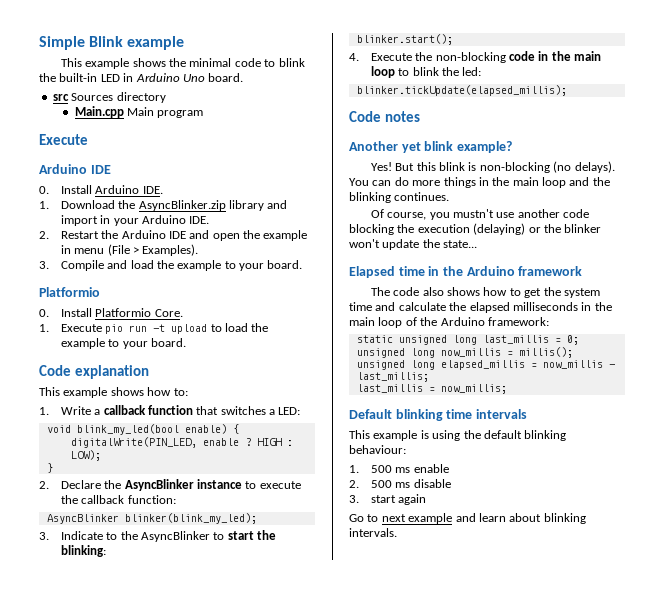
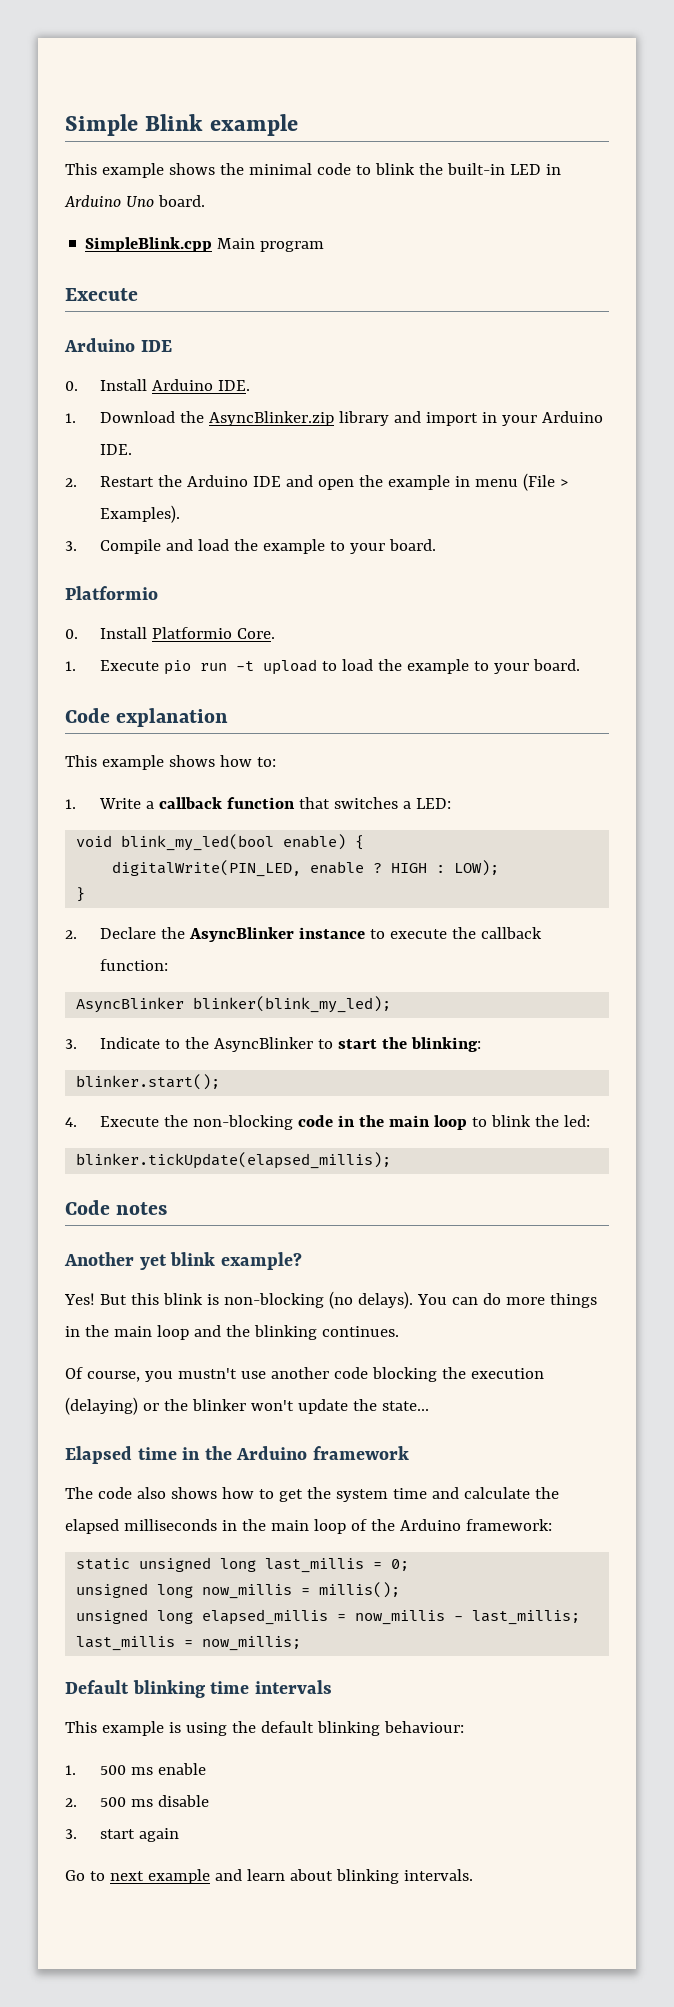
- src Sources directory
- Main.cpp Main program
+ SimpleBlink.cpp Main program

